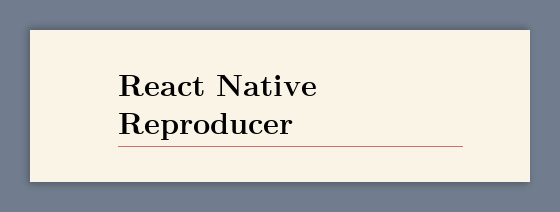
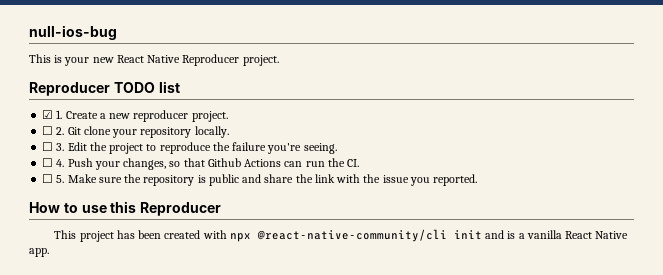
- React Native Reproducer
+ null-ios-bug
+ This is your new React Native Reproducer project.
+ Reproducer TODO list
+ ☑ 1. Create a new reproducer project.
+ ☐ 2. Git clone your repository locally.
+ ☐ 3. Edit the project to reproduce the failure you're seeing.
+ ☐ 4. Push your changes, so that Github Actions can run the CI.
+ ☐ 5. Make sure the repository is public and share the link with the issue you reported.
+ How to use this Reproducer
+ This project has been created with npx @react-native-community/cli init and is a vanilla React Native app.

